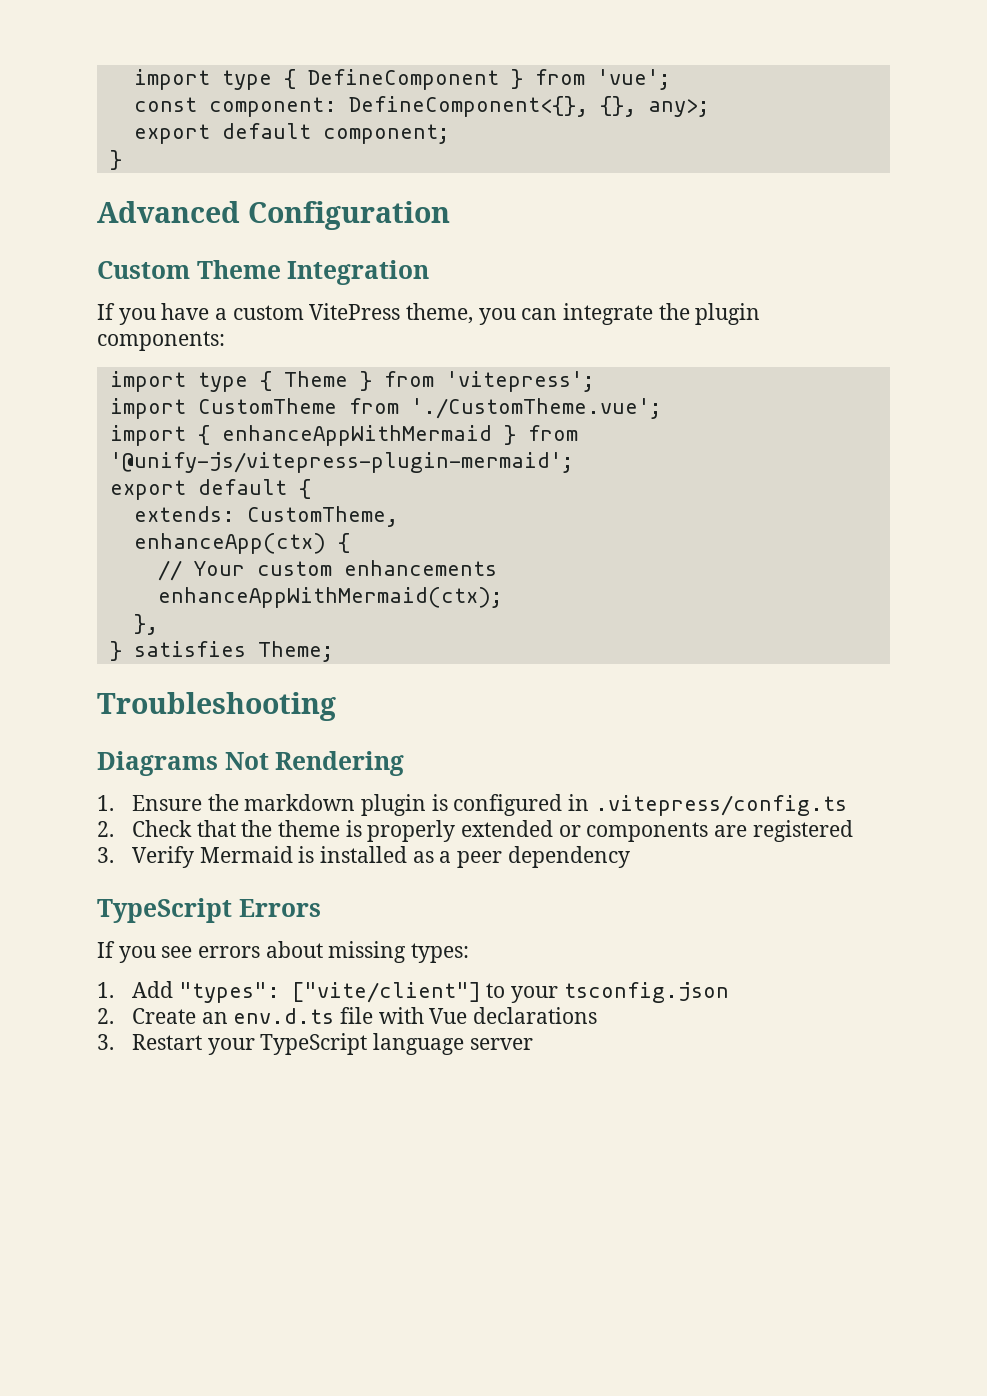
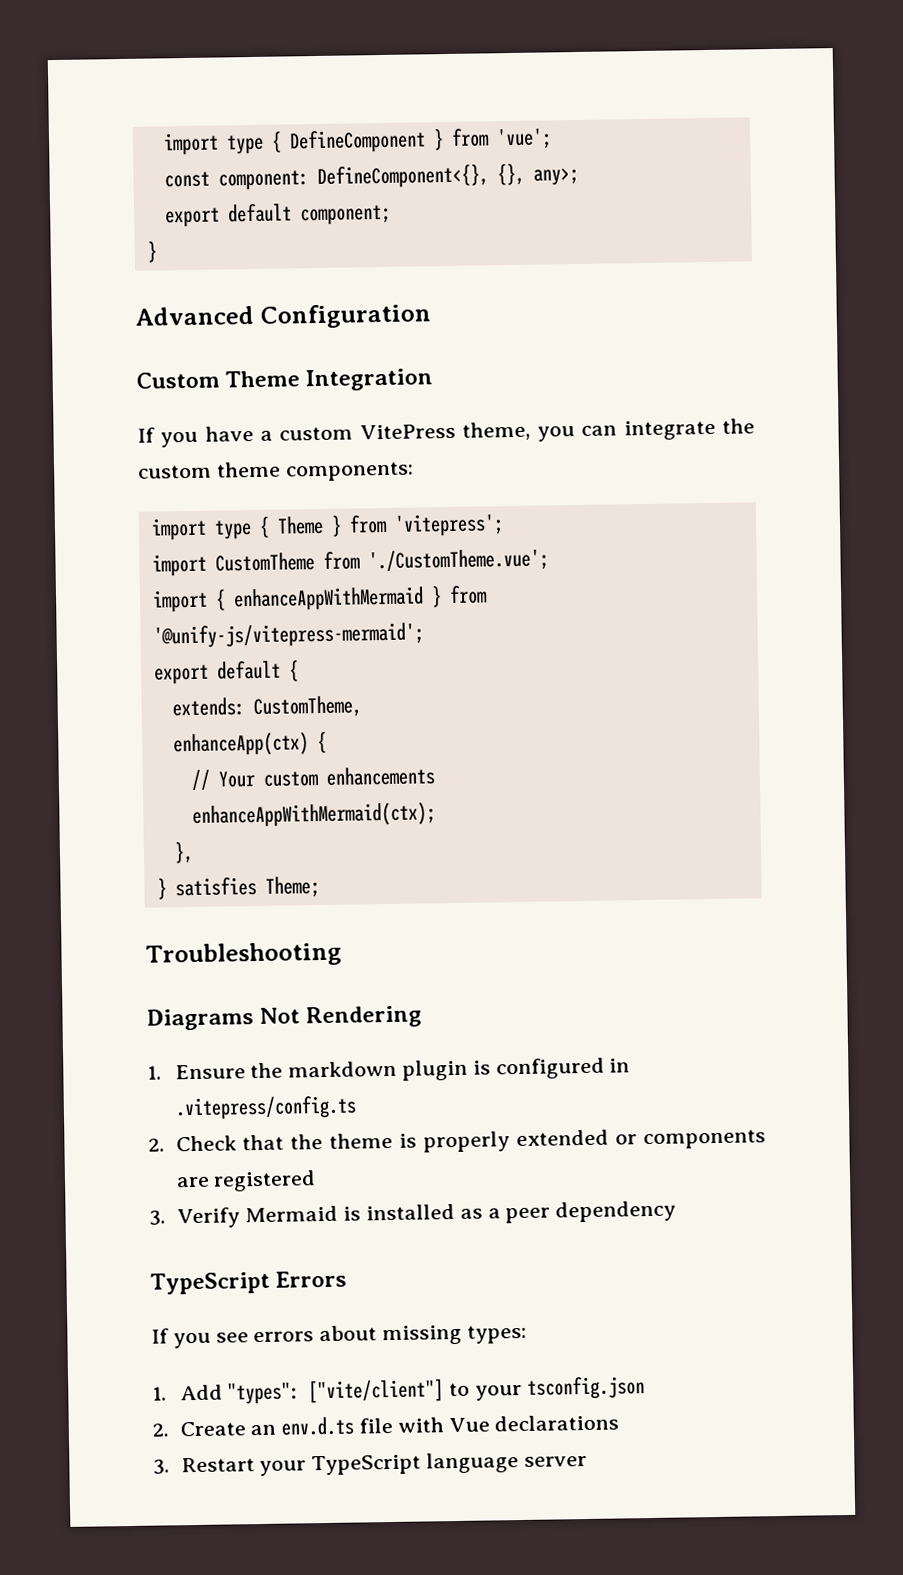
- If you have a custom VitePress theme, you can integrate the plugin components:
+ If you have a custom VitePress theme, you can integrate the custom theme components:
- import { enhanceAppWithMermaid } from '@unify-js/vitepress-plugin-mermaid';
+ import { enhanceAppWithMermaid } from '@unify-js/vitepress-mermaid';

